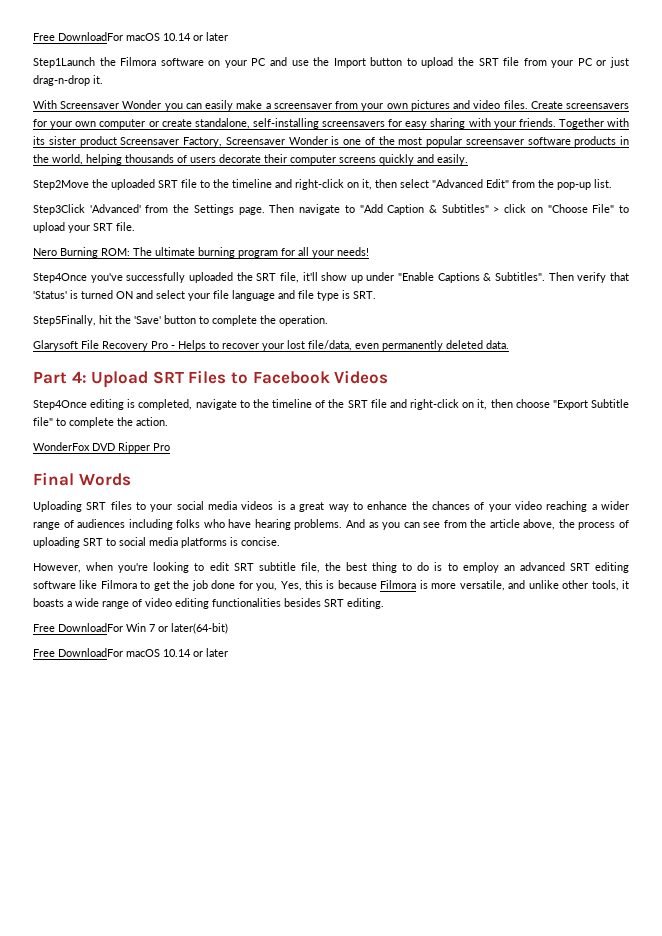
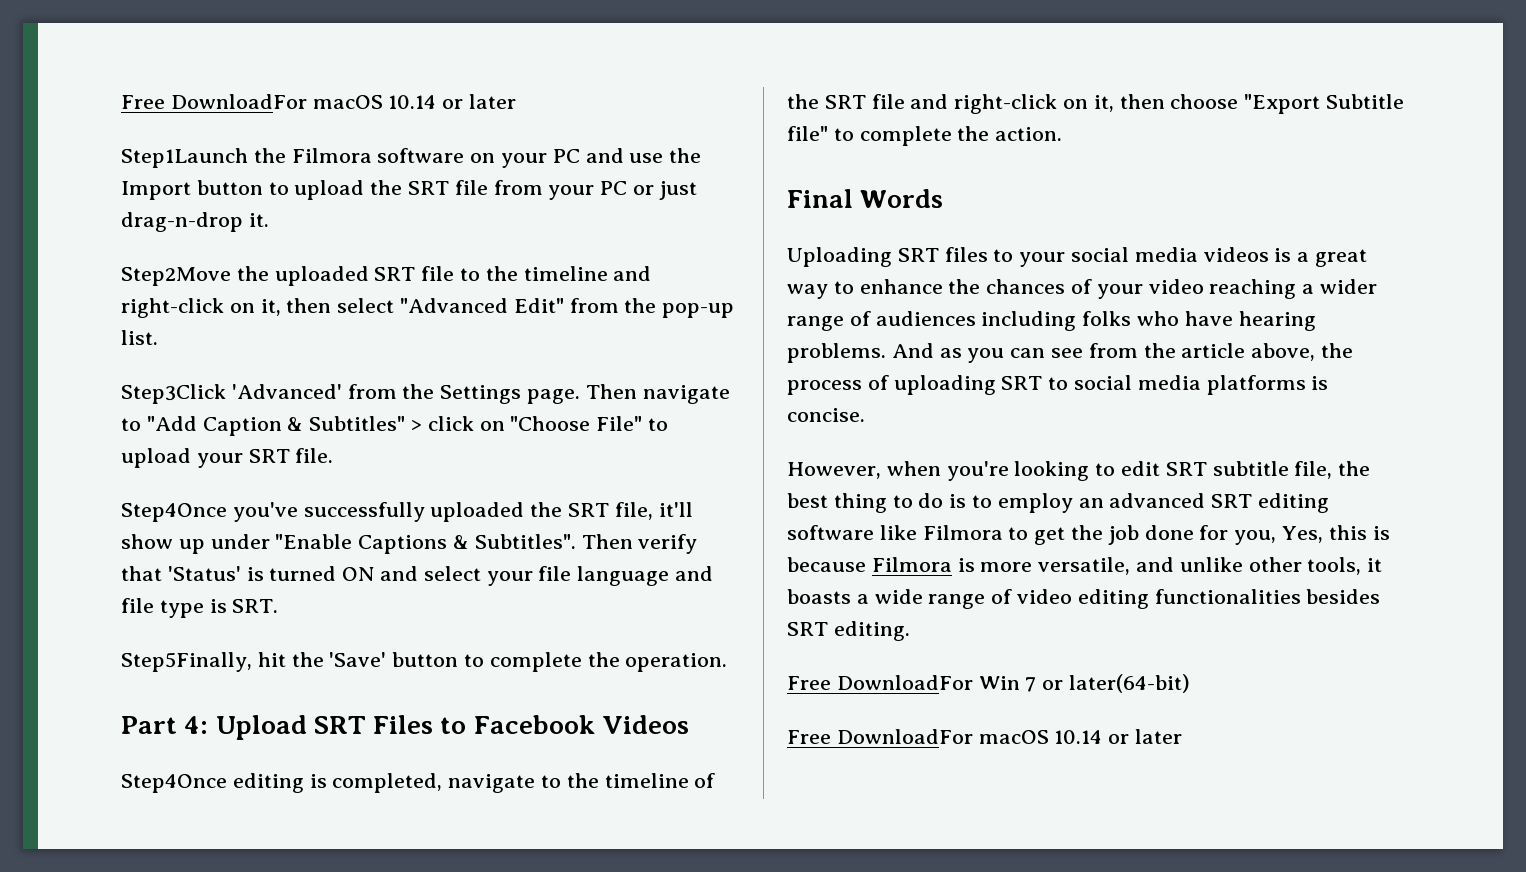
- With Screensaver Wonder you can easily make a screensaver from your own pictures and video files. Create screensavers for your own computer or create standalone, self-installing screensavers for easy sharing with your friends. Together with its sister product Screensaver Factory, Screensaver Wonder is one of the most popular screensaver software products in the world, helping thousands of users decorate their computer screens quickly and easily.
- Nero Burning ROM: The ultimate burning program for all your needs!
- Glarysoft File Recovery Pro - Helps to recover your lost file/data, even permanently deleted data.
- WonderFox DVD Ripper Pro

